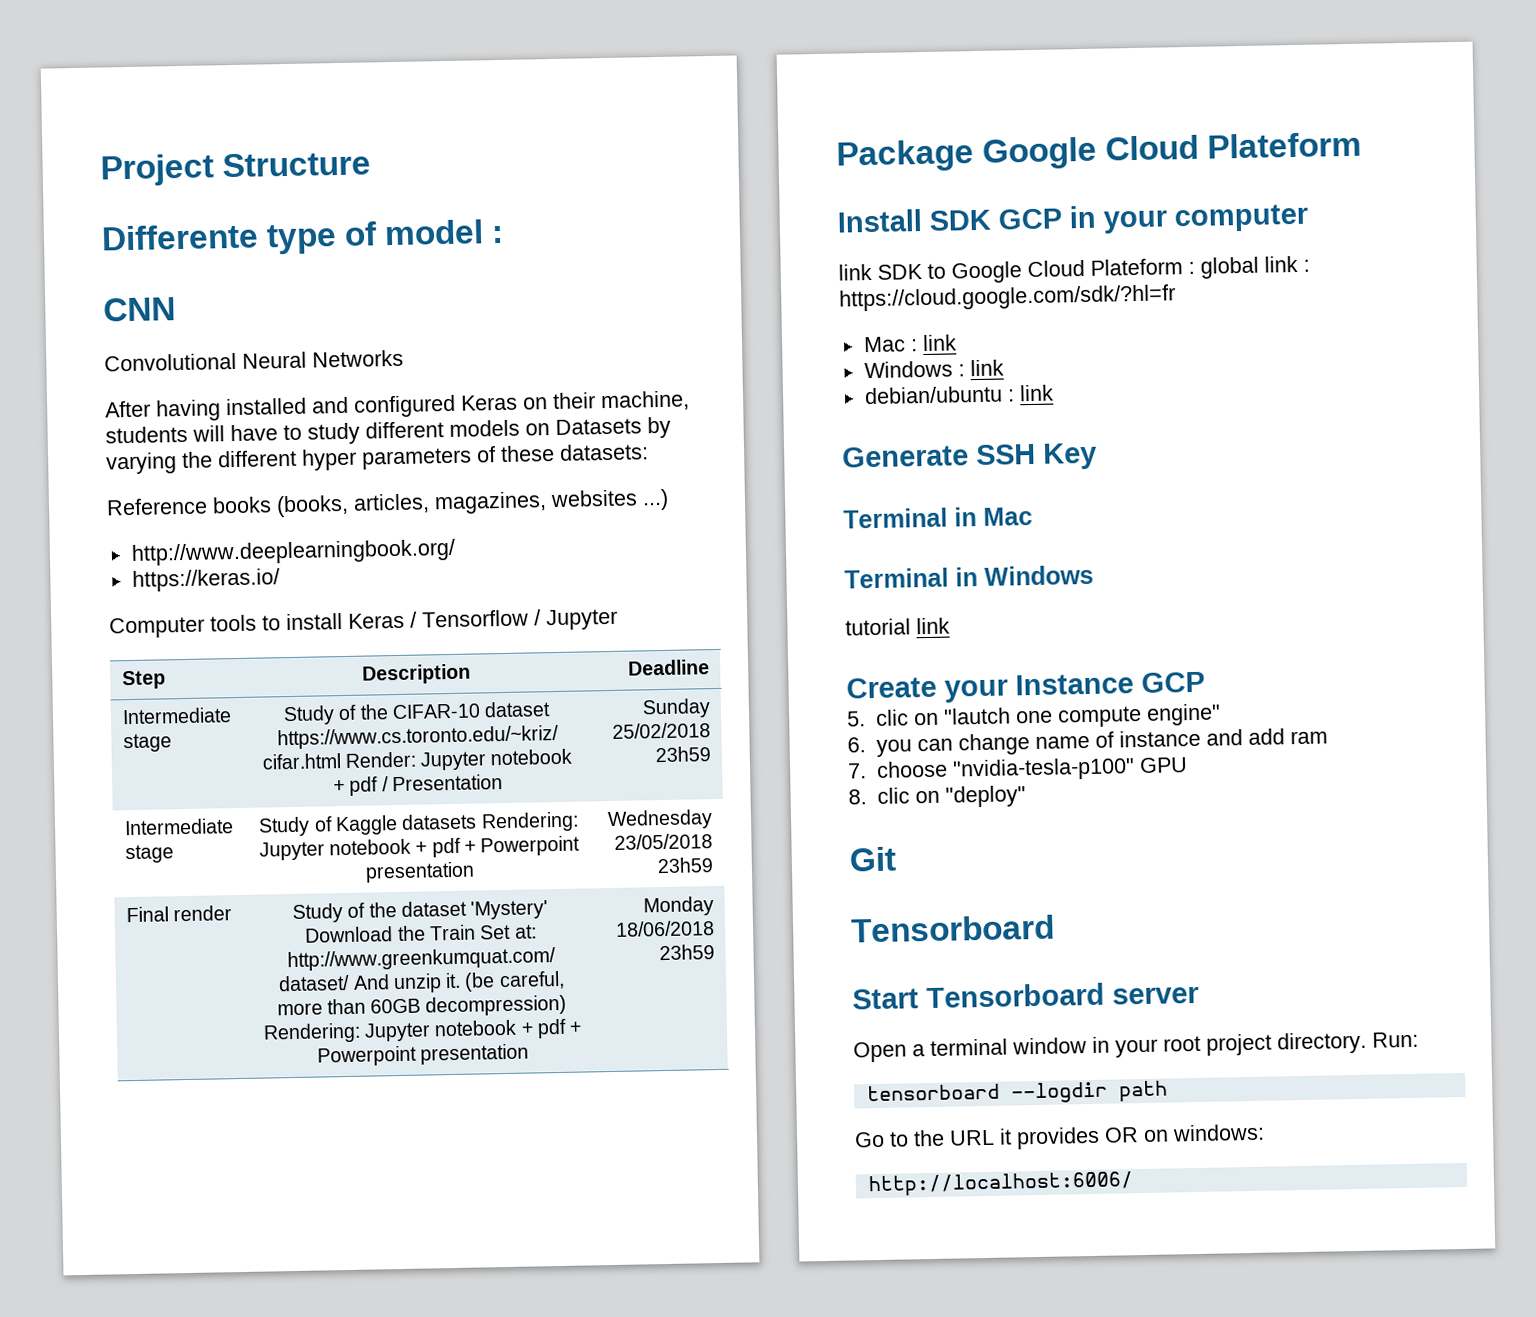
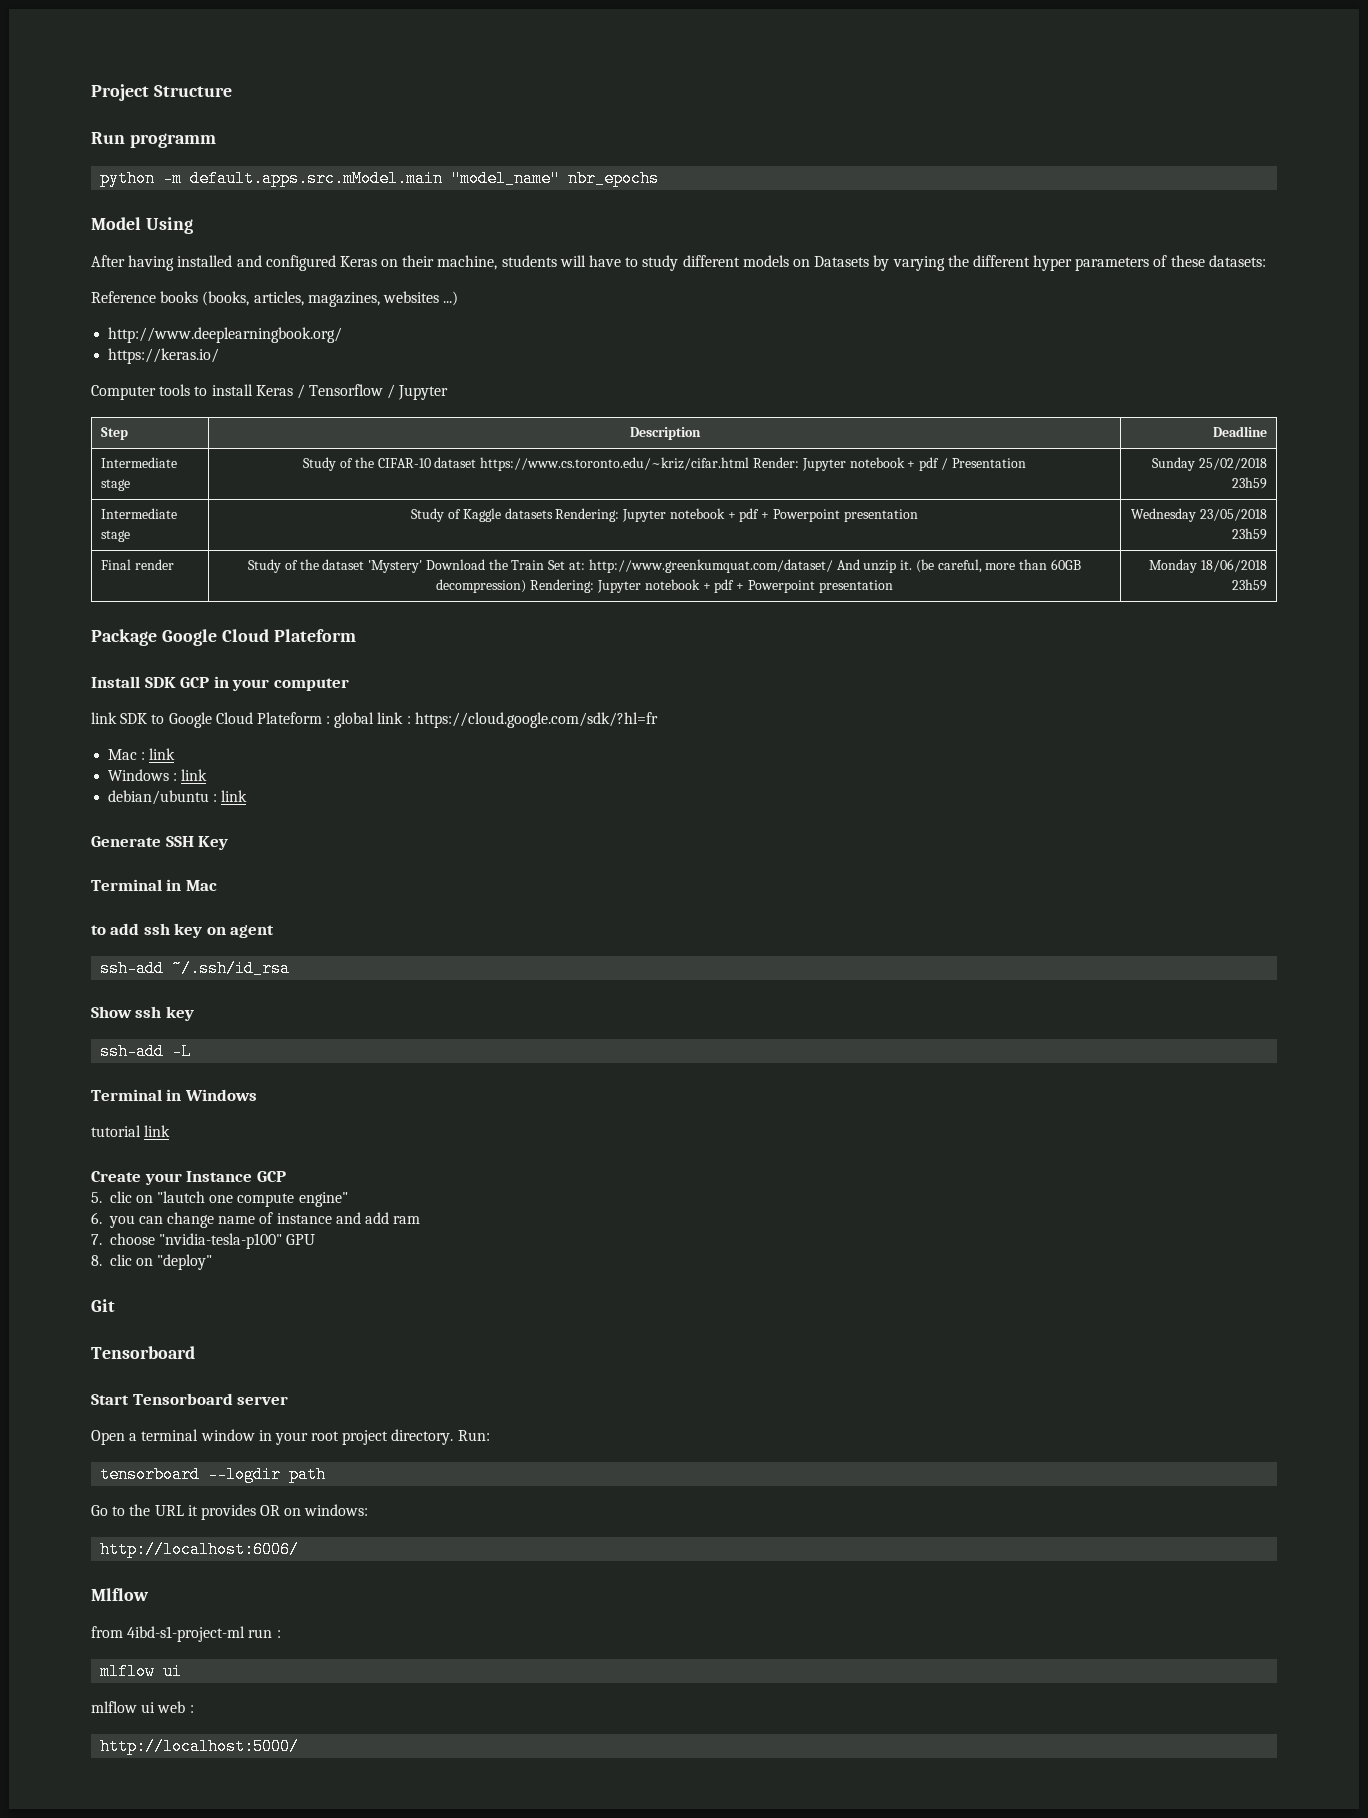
- Differente type of model :
- CNN
- Convolutional Neural Networks
+ Run programm
+ python -m default.apps.src.mModel.main "model_name" nbr_epochs
+ Model Using
+ to add ssh key on agent
+ ssh-add ~/.ssh/id_rsa
+ Show ssh key
+ ssh-add -L
+ Mlflow
+ from 4ibd-s1-project-ml run :
+ mlflow ui
+ mlflow ui web :
+ http://localhost:5000/

